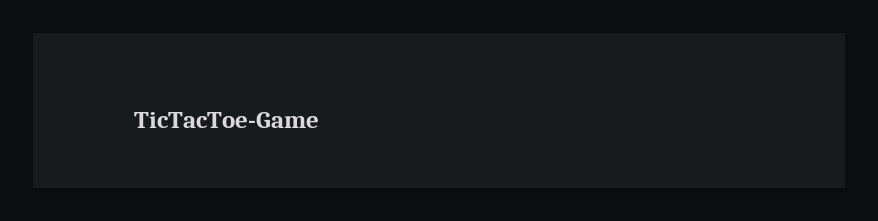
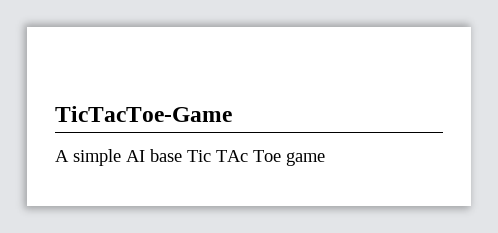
+ A simple AI base Tic TAc Toe game

